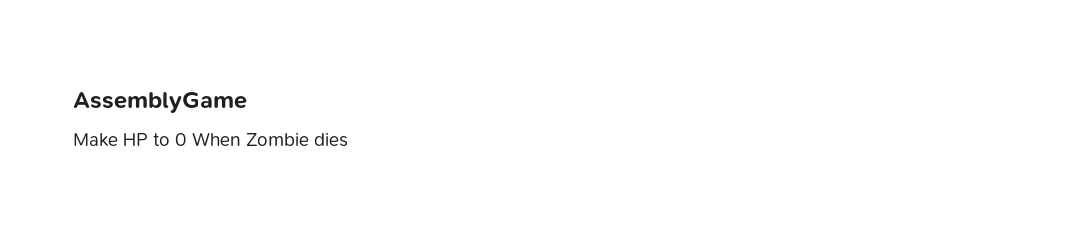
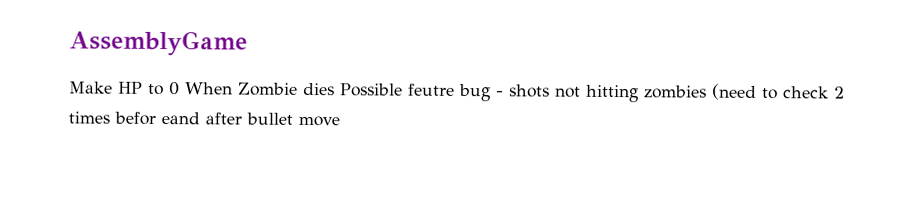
- Make HP to 0 When Zombie dies
+ Make HP to 0 When Zombie dies Possible feutre bug - shots not hitting zombies (need to check 2 times befor eand after bullet move

